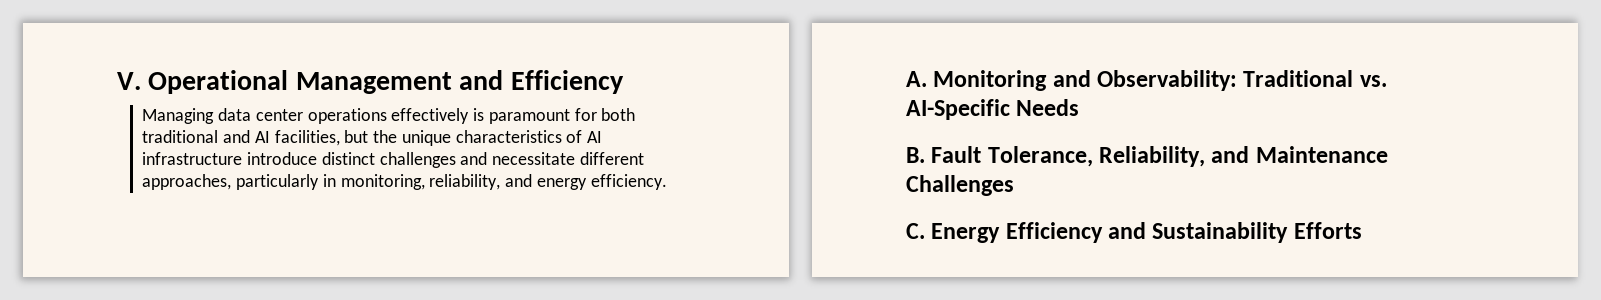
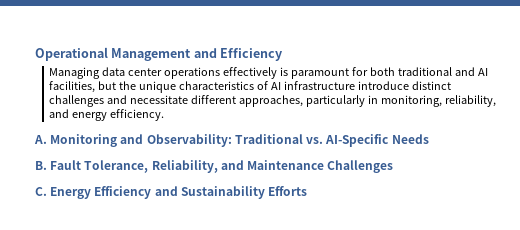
- V. Operational Management and Efficiency
+ Operational Management and Efficiency

